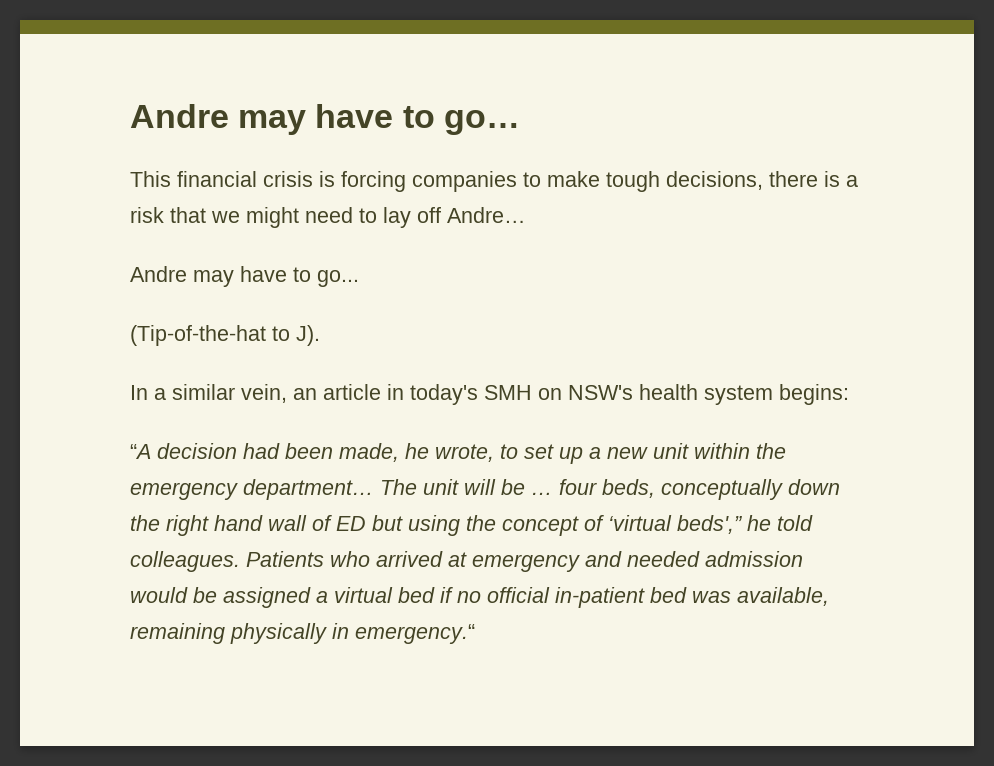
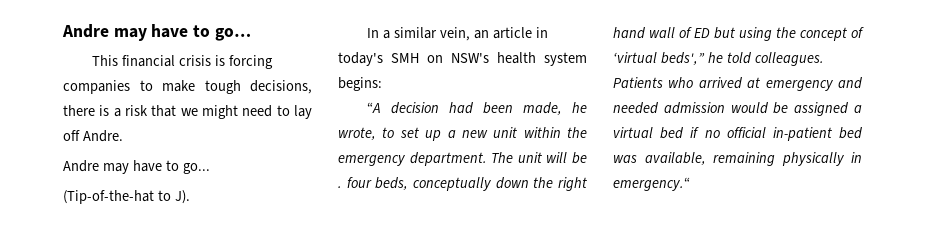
- This financial crisis is forcing companies to make tough decisions, there is a risk that we might need to lay off Andre…
+ This financial crisis is forcing companies to make tough decisions, there is a risk that we might need to lay off Andre.
- “A decision had been made, he wrote, to set up a new unit within the emergency department…
+ “A decision had been made, he wrote, to set up a new unit within the emergency department.
- The unit will be … four beds, conceptually down the right hand wall of ED but using the concept of ‘virtual beds',” he told colleagues.
+ The unit will be . four beds, conceptually down the right hand wall of ED but using the concept of ‘virtual beds',” he told colleagues.

